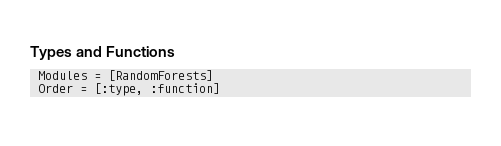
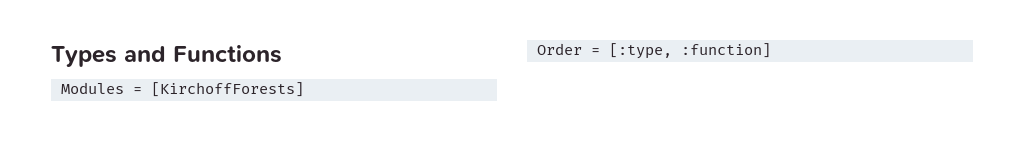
- Modules = [RandomForests]
+ Modules = [KirchoffForests]

